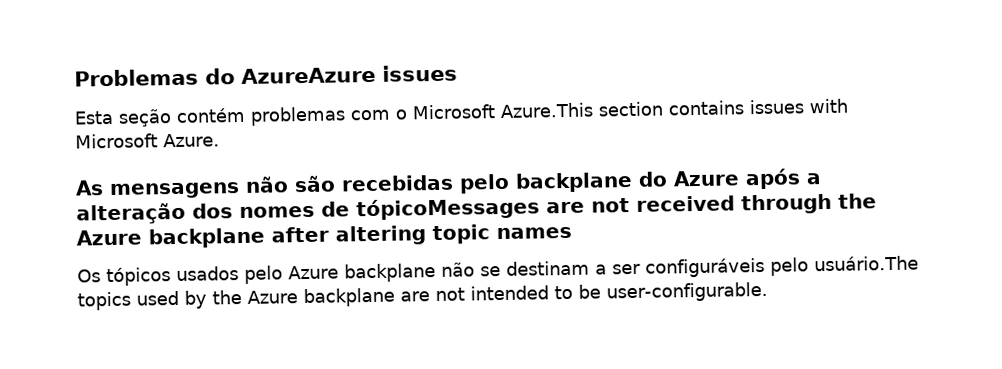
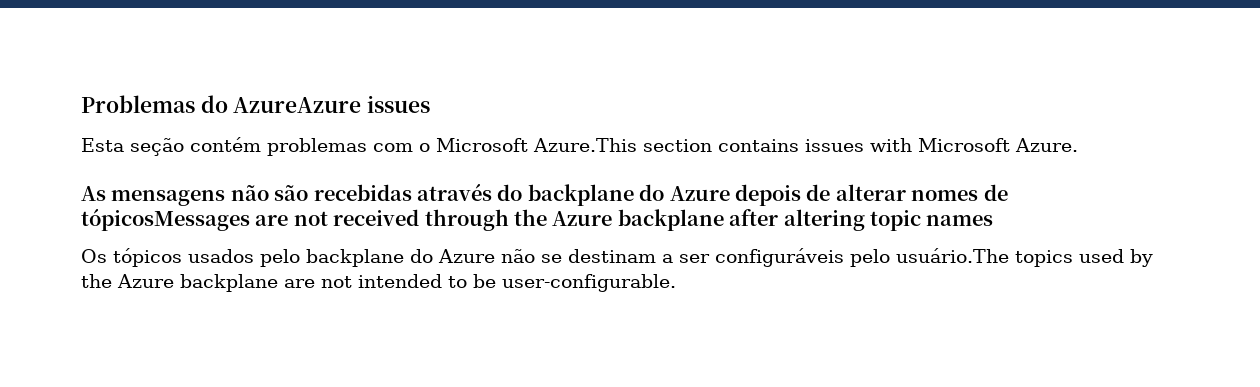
- As mensagens não são recebidas pelo backplane do Azure após a alteração dos nomes de tópicoMessages are not received through the Azure backplane after altering topic names
+ As mensagens não são recebidas através do backplane do Azure depois de alterar nomes de tópicosMessages are not received through the Azure backplane after altering topic names
- Os tópicos usados pelo Azure backplane não se destinam a ser configuráveis pelo usuário.The topics used by the Azure backplane are not intended to be user-configurable.
+ Os tópicos usados pelo backplane do Azure não se destinam a ser configuráveis pelo usuário.The topics used by the Azure backplane are not intended to be user-configurable.

